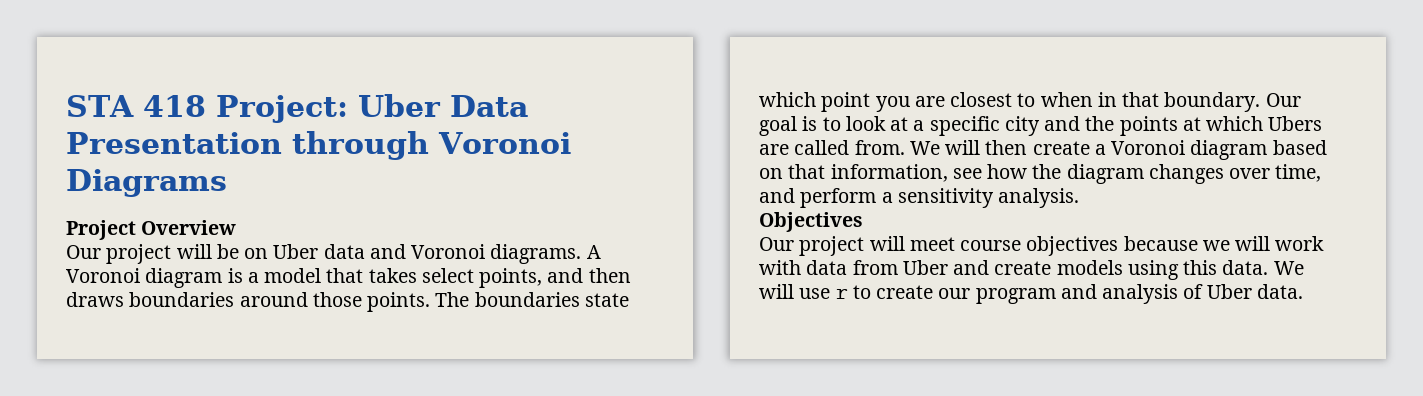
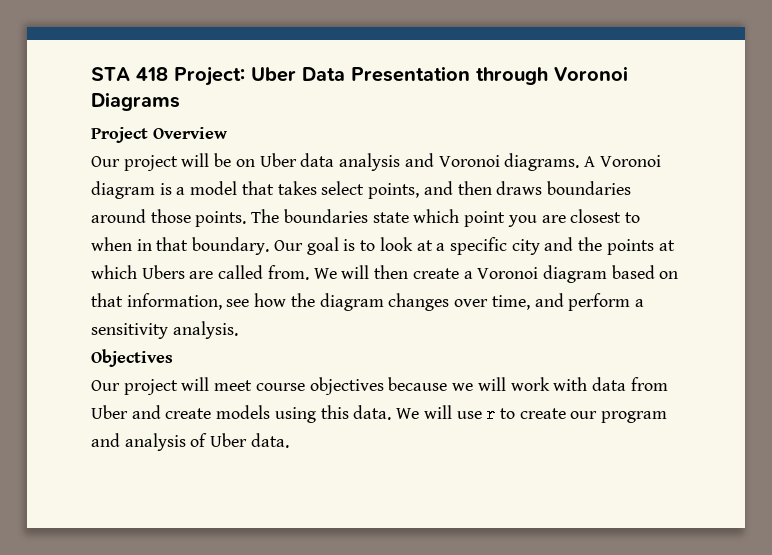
- Our project will be on Uber data and Voronoi diagrams.
+ Our project will be on Uber data analysis and Voronoi diagrams.

